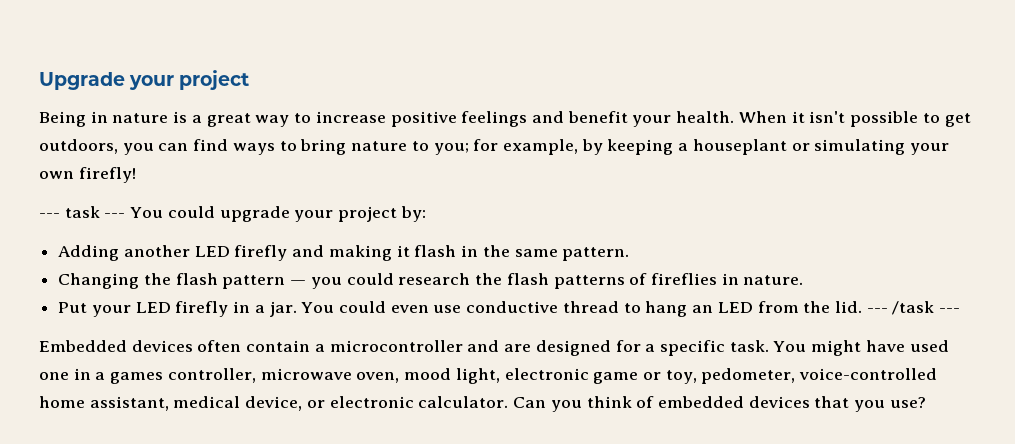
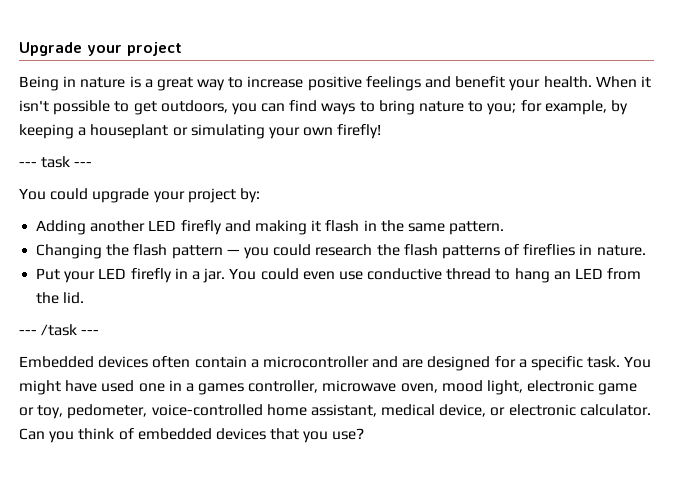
- --- task --- You could upgrade your project by:
+ --- task ---
+ You could upgrade your project by:
- You could even use conductive thread to hang an LED from the lid. --- /task ---
+ You could even use conductive thread to hang an LED from the lid.
+ --- /task ---

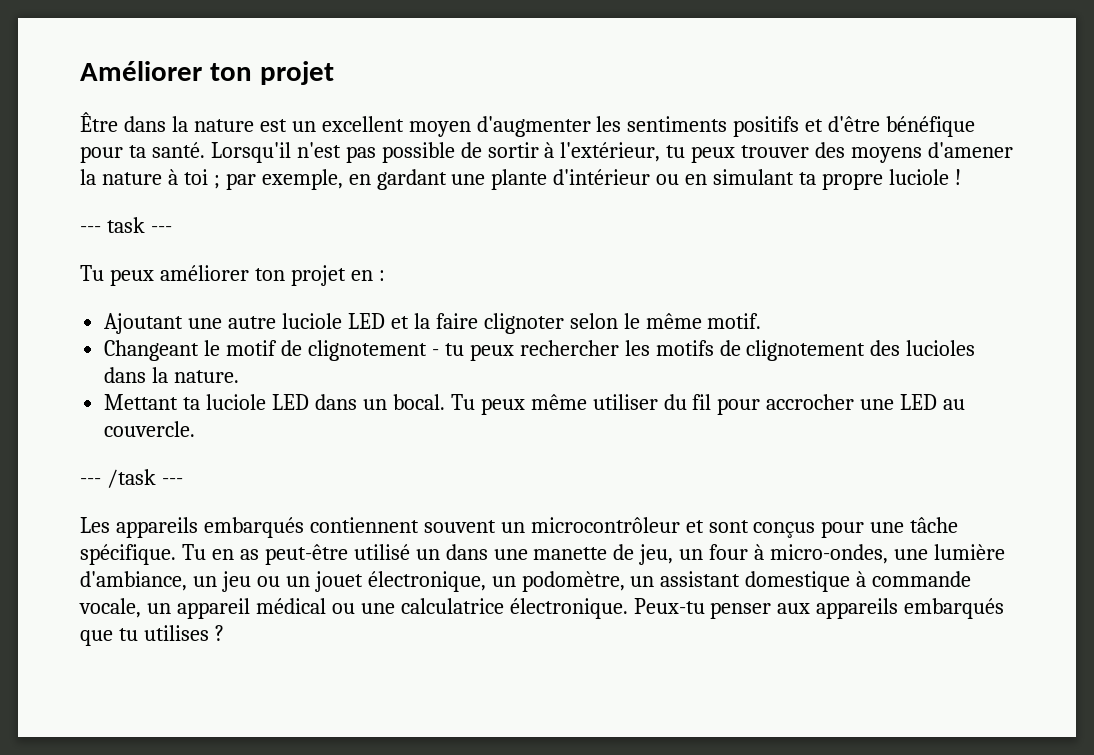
- Upgrade your project
- Being in nature is a great way to increase positive feelings and benefit your health. When it isn't possible to get outdoors, you can find ways to bring nature to you; for example, by keeping a houseplant or simulating your own firefly!
+ Améliorer ton projet
+ Être dans la nature est un excellent moyen d'augmenter les sentiments positifs et d'être bénéfique pour ta santé. Lorsqu'il n'est pas possible de sortir à l'extérieur, tu peux trouver des moyens d'amener la nature à toi ; par exemple, en gardant une plante d'intérieur ou en simulant ta propre luciole !
  --- task ---
- You could upgrade your project by:
- Adding another LED firefly and making it flash in the same pattern.
- Changing the flash pattern — you could research the flash patterns of fireflies in nature.
- Put your LED firefly in a jar. You could even use conductive thread to hang an LED from the lid.
+ Tu peux améliorer ton projet en :
+ Ajoutant une autre luciole LED et la faire clignoter selon le même motif.
+ Changeant le motif de clignotement - tu peux rechercher les motifs de clignotement des lucioles dans la nature.
+ Mettant ta luciole LED dans un bocal. Tu peux même utiliser du fil pour accrocher une LED au couvercle.
  --- /task ---
- Embedded devices often contain a microcontroller and are designed for a specific task. You might have used one in a games controller, microwave oven, mood light, electronic game or toy, pedometer, voice-controlled home assistant, medical device, or electronic calculator. Can you think of embedded devices that you use?
+ Les appareils embarqués contiennent souvent un microcontrôleur et sont conçus pour une tâche spécifique. Tu en as peut-être utilisé un dans une manette de jeu, un four à micro-ondes, une lumière d'ambiance, un jeu ou un jouet électronique, un podomètre, un assistant domestique à commande vocale, un appareil médical ou une calculatrice électronique. Peux-tu penser aux appareils embarqués que tu utilises ?

